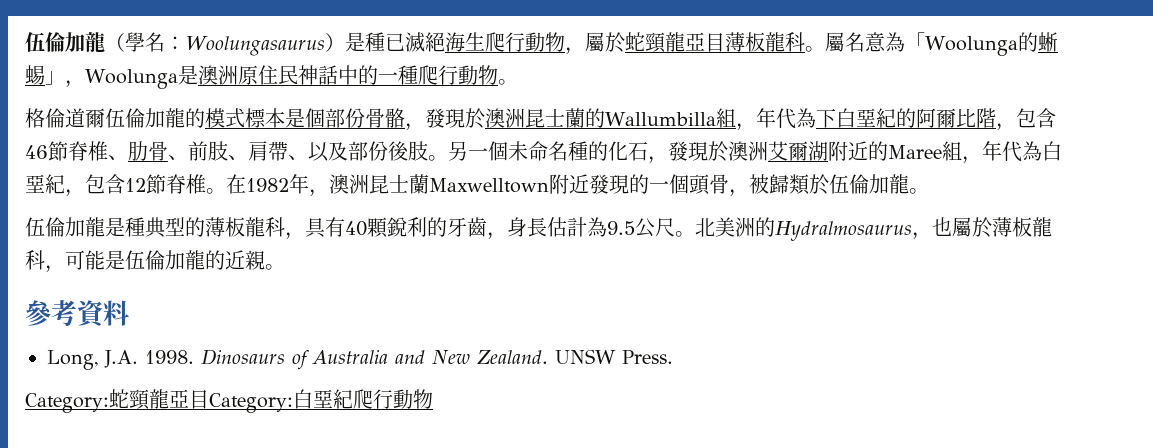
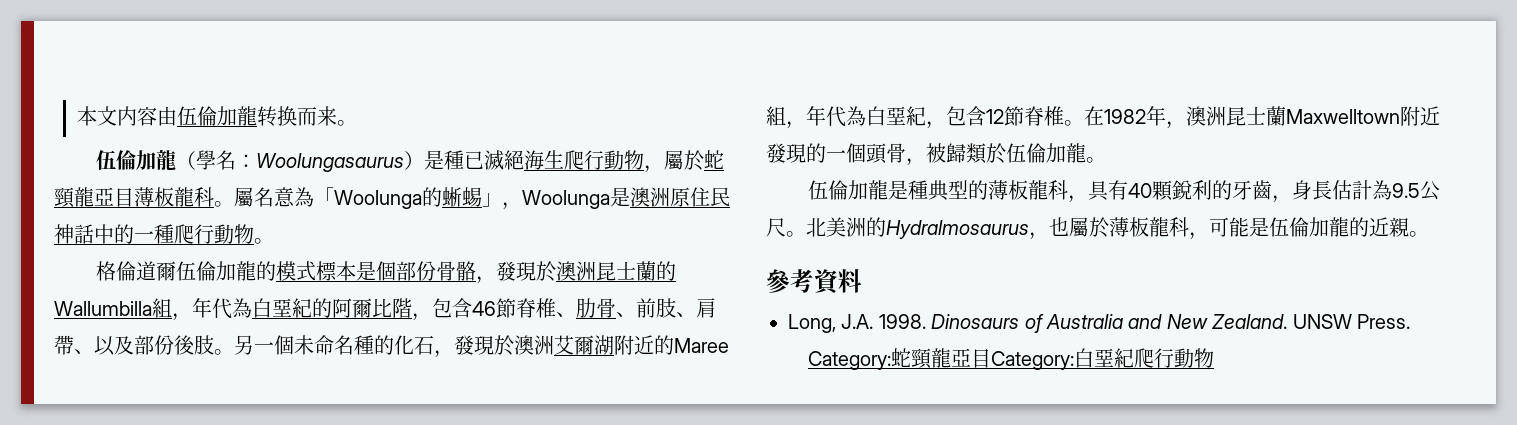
+ 本文内容由伍倫加龍转换而来。
- 格倫道爾伍倫加龍的模式標本是個部份骨骼，發現於澳洲昆士蘭的Wallumbilla組，年代為下白堊紀的阿爾比階，包含46節脊椎、肋骨、前肢、肩帶、以及部份後肢。
+ 格倫道爾伍倫加龍的模式標本是個部份骨骼，發現於澳洲昆士蘭的Wallumbilla組，年代為白堊紀的阿爾比階，包含46節脊椎、肋骨、前肢、肩帶、以及部份後肢。

